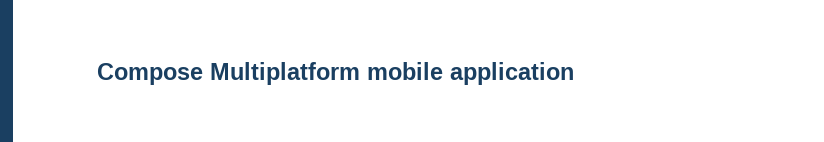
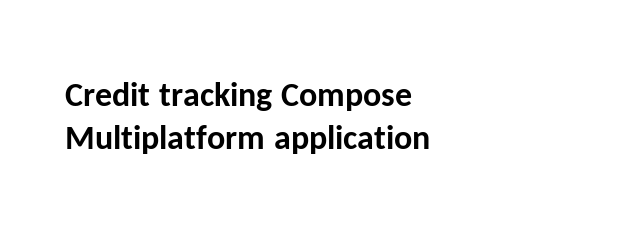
- Compose Multiplatform mobile application
+ Credit tracking Compose Multiplatform application

